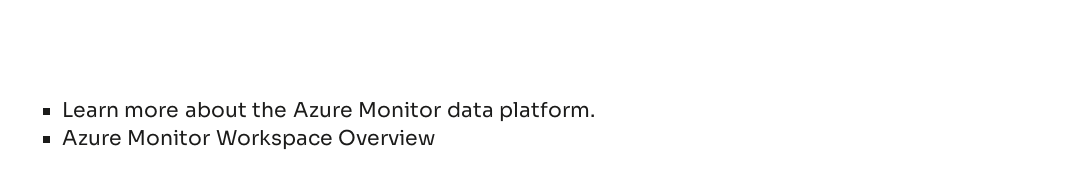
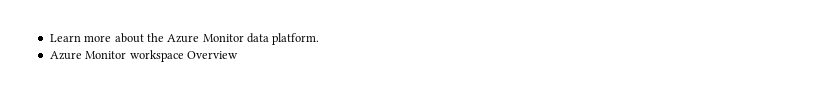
- Azure Monitor Workspace Overview
+ Azure Monitor workspace Overview

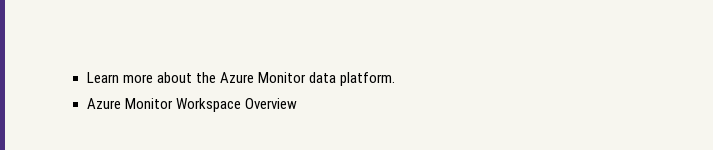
- Azure Monitor workspace Overview
+ Azure Monitor Workspace Overview

